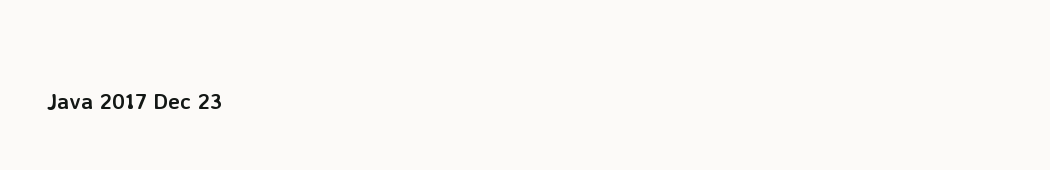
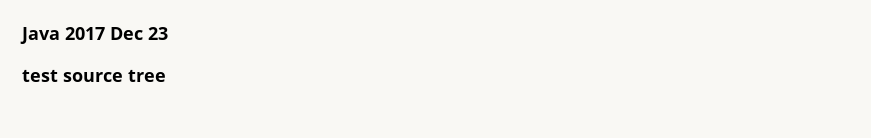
+ test source tree

